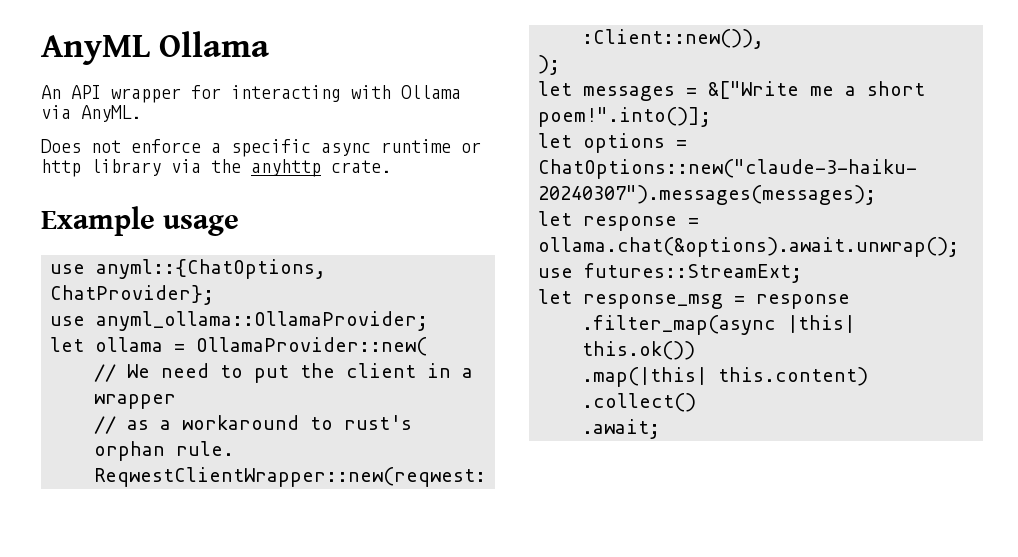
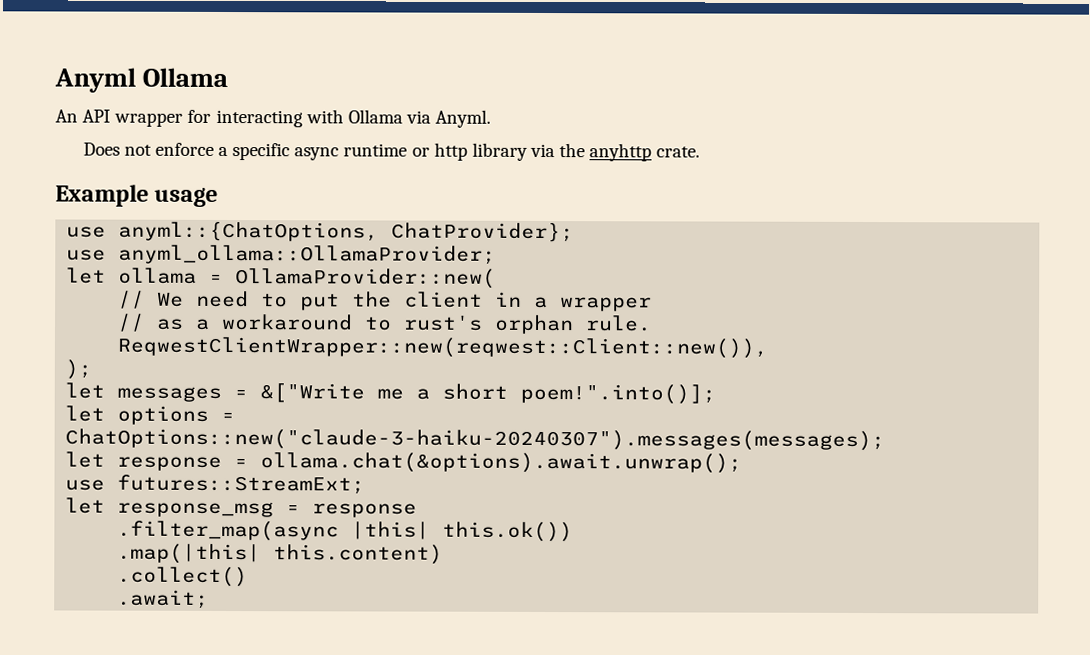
- AnyML Ollama
+ Anyml Ollama
- An API wrapper for interacting with Ollama via AnyML.
+ An API wrapper for interacting with Ollama via Anyml.

